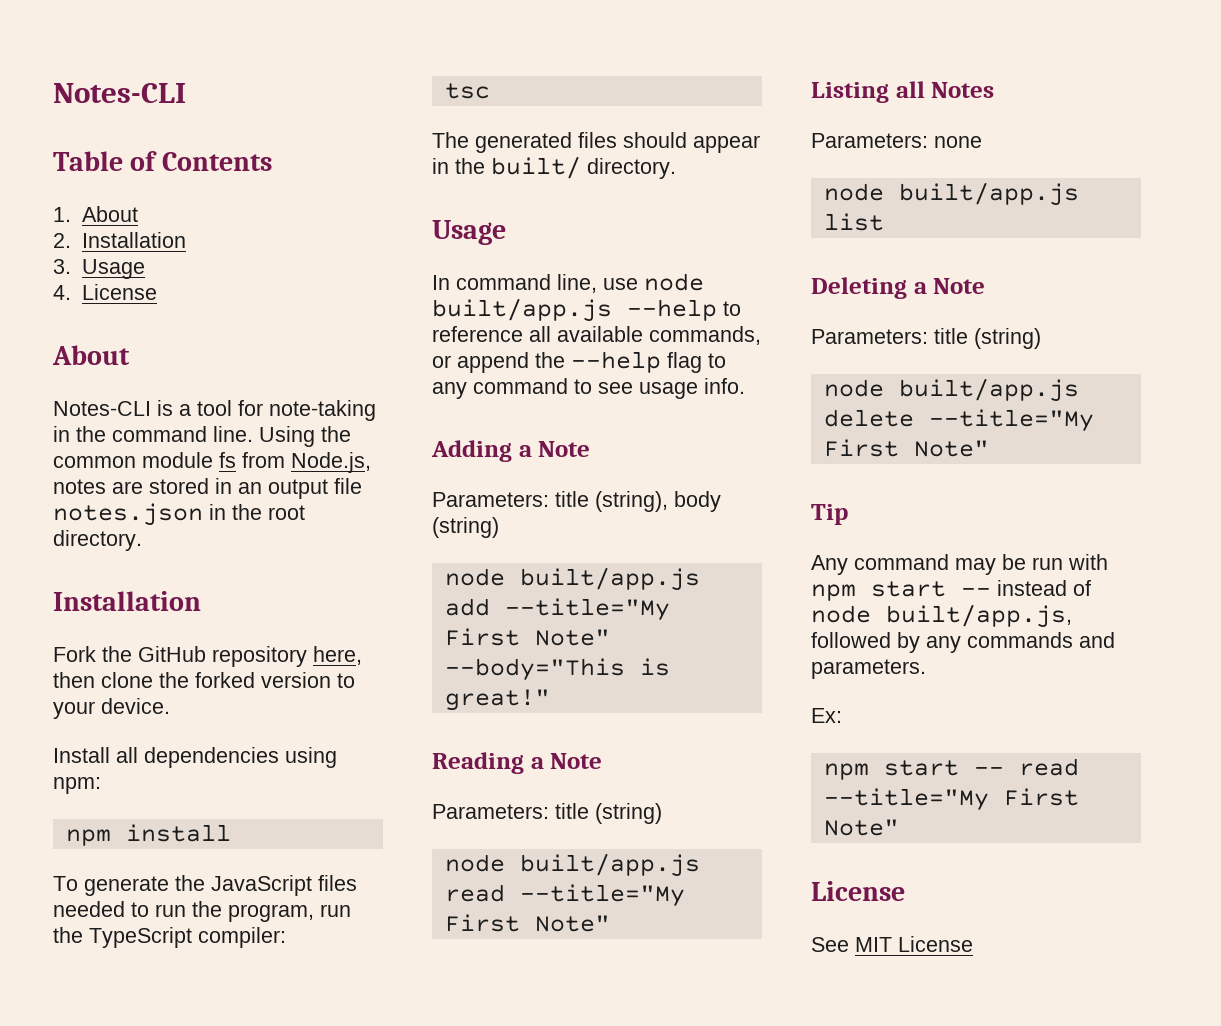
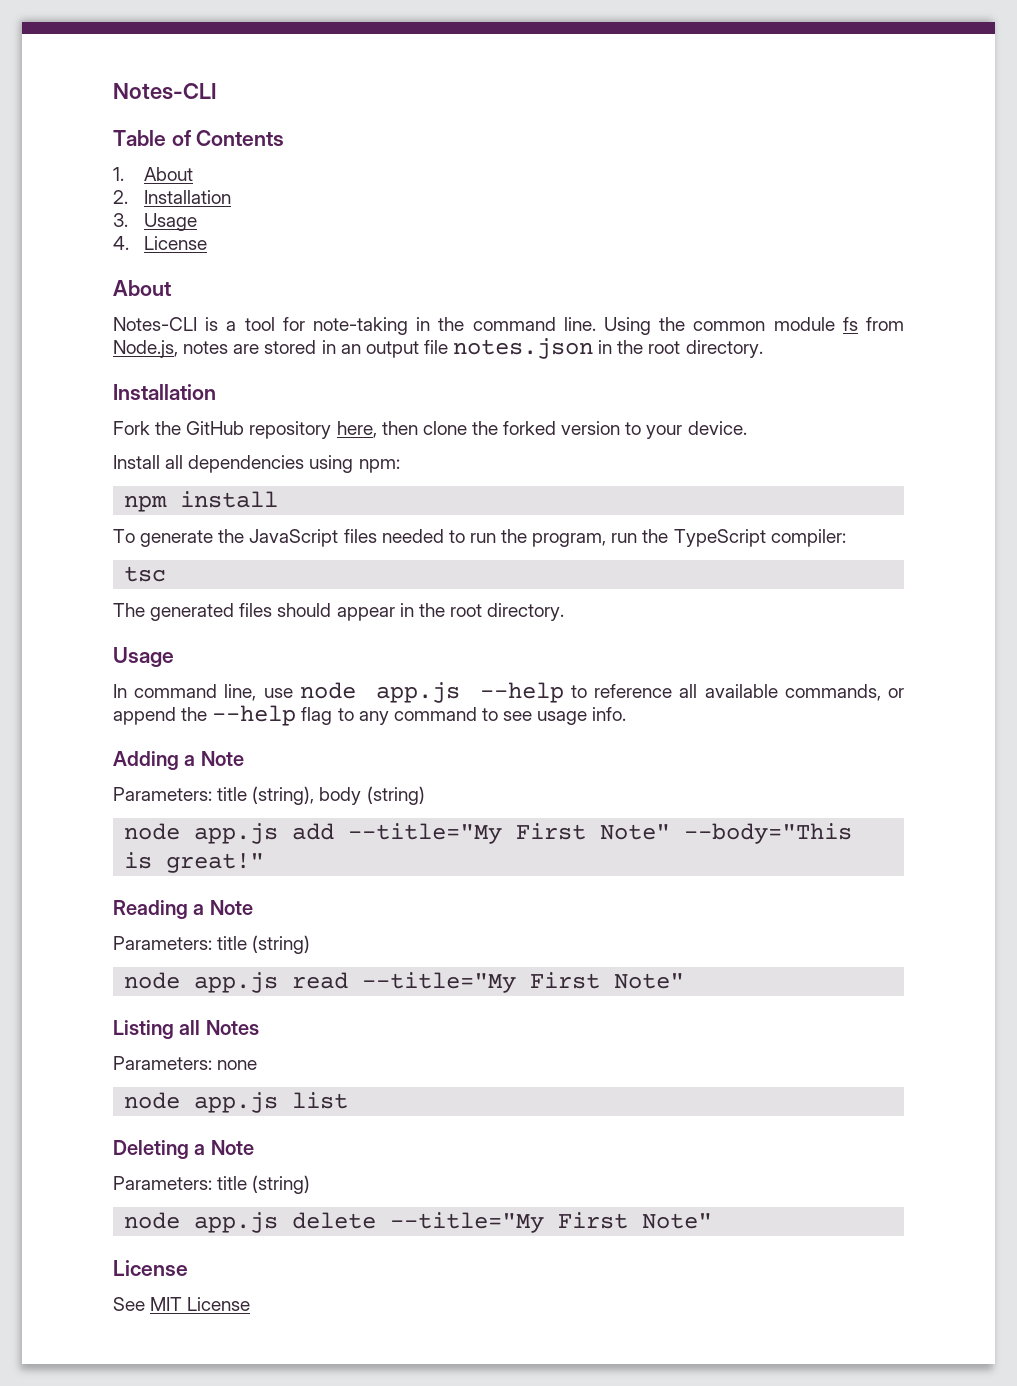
- The generated files should appear in the built/ directory.
+ The generated files should appear in the root directory.
- In command line, use node built/app.js --help to reference all available commands, or append the --help flag to any command to see usage info.
+ In command line, use node app.js --help to reference all available commands, or append the --help flag to any command to see usage info.
- node built/app.js add --title="My First Note" --body="This is great!"
+ node app.js add --title="My First Note" --body="This is great!"
- node built/app.js read --title="My First Note"
+ node app.js read --title="My First Note"
- node built/app.js list
+ node app.js list
- node built/app.js delete --title="My First Note"
+ node app.js delete --title="My First Note"
- Tip
- Any command may be run with npm start -- instead of node built/app.js, followed by any commands and parameters.
- Ex:
- npm start -- read --title="My First Note"

